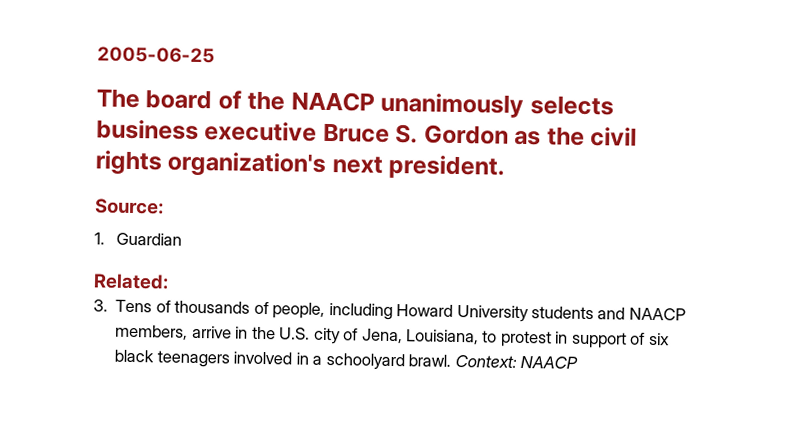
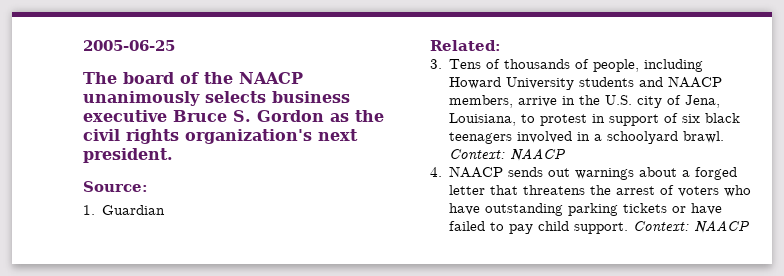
+ 4. NAACP sends out warnings about a forged letter that threatens the arrest of voters who have outstanding parking tickets or have failed to pay child support. Context: NAACP

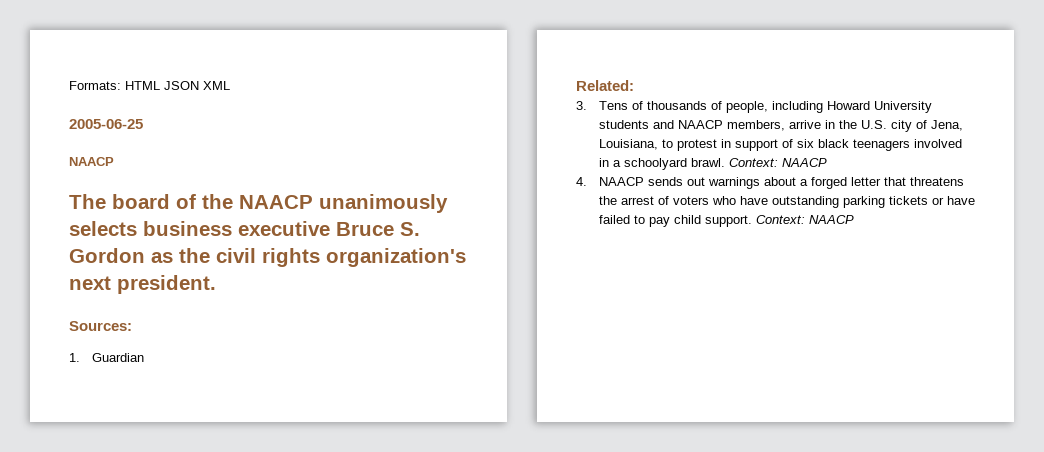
+ Formats: HTML JSON XML
  2005-06-25
+ NAACP
- Source:
+ Sources:

